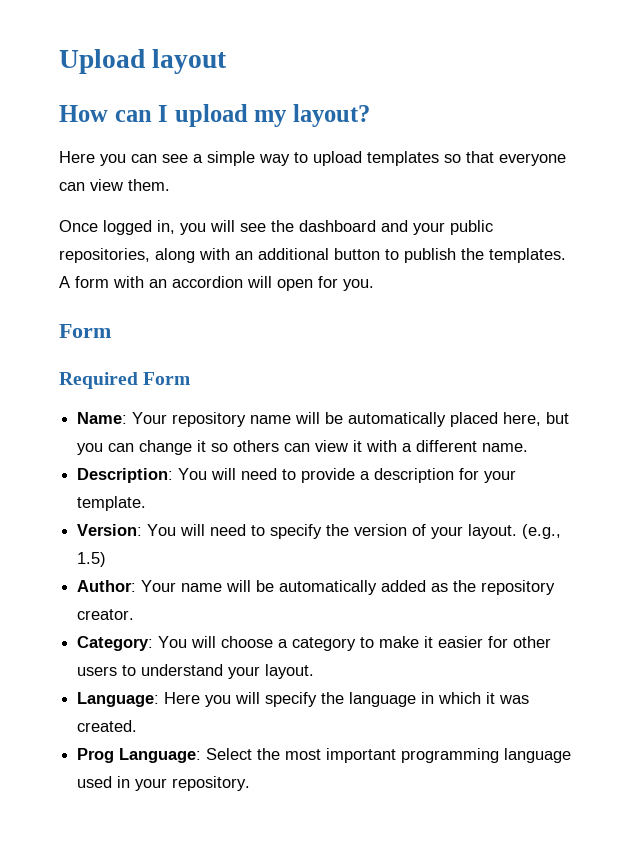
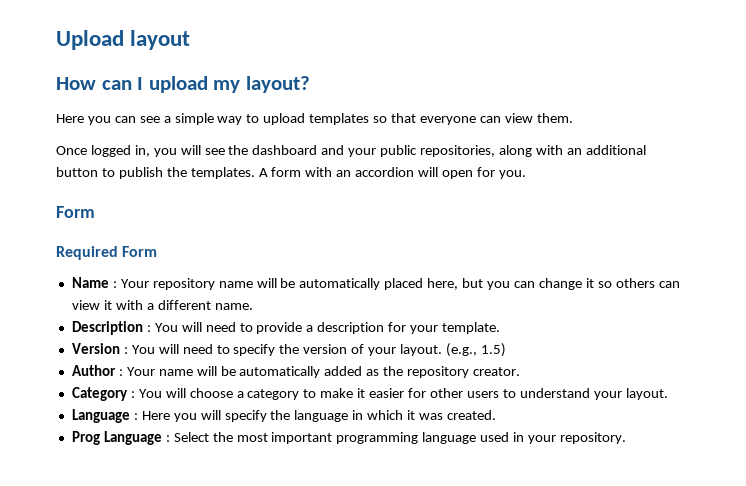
- Name: Your repository name will be automatically placed here, but you can change it so others can view it with a different name.
+ Name : Your repository name will be automatically placed here, but you can change it so others can view it with a different name.
- Description: You will need to provide a description for your template.
+ Description : You will need to provide a description for your template.
- Version: You will need to specify the version of your layout.
+ Version : You will need to specify the version of your layout.
- Author: Your name will be automatically added as the repository creator.
+ Author : Your name will be automatically added as the repository creator.
- Category: You will choose a category to make it easier for other users to understand your layout.
+ Category : You will choose a category to make it easier for other users to understand your layout.
- Language: Here you will specify the language in which it was created.
+ Language : Here you will specify the language in which it was created.
- Prog Language: Select the most important programming language used in your repository.
+ Prog Language : Select the most important programming language used in your repository.

